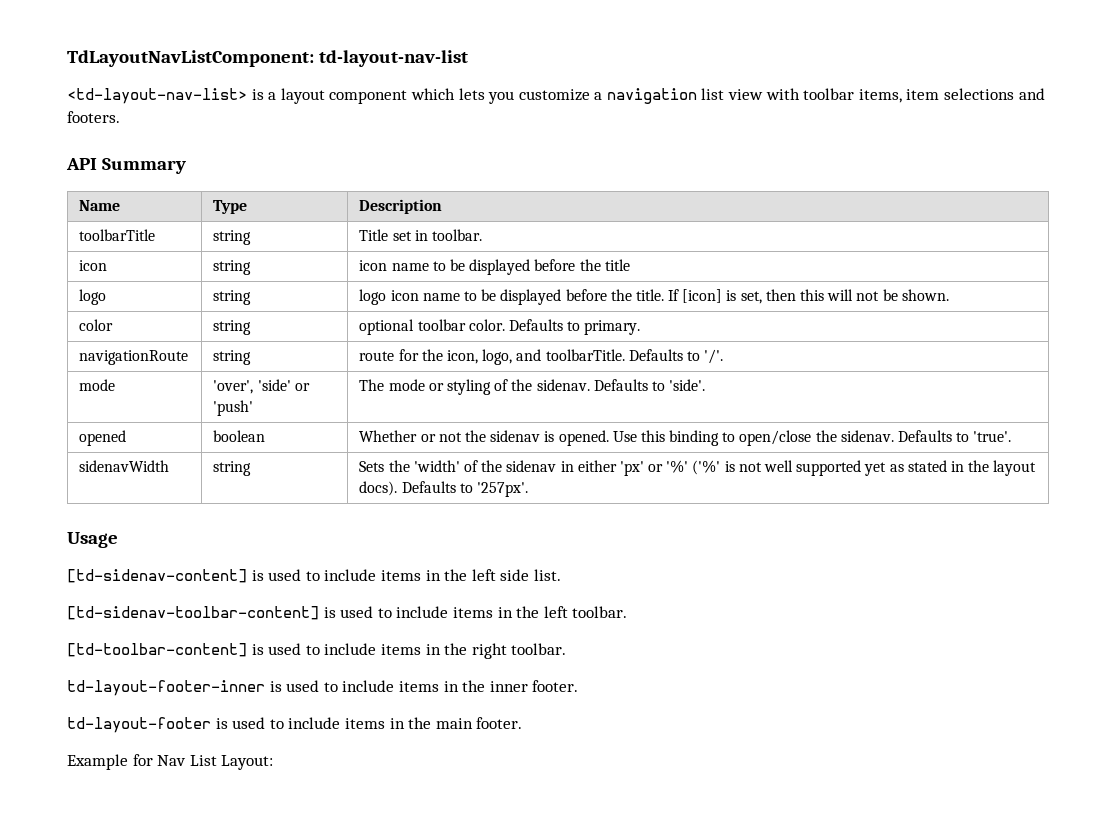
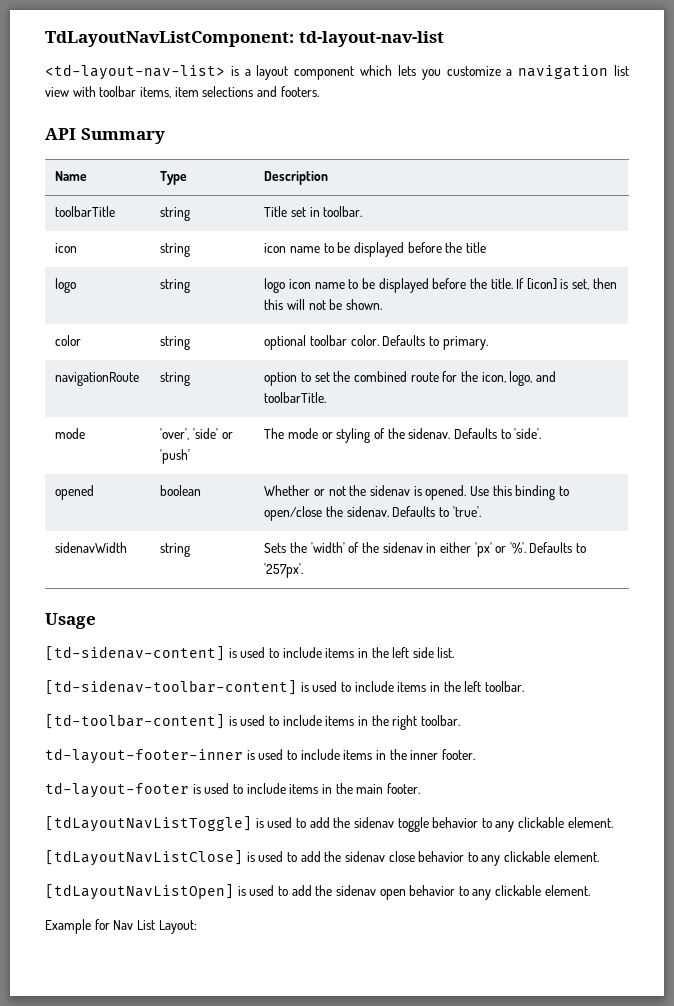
- navigationRoute | string | route for the icon, logo, and toolbarTitle. Defaults to '/'.
+ navigationRoute | string | option to set the combined route for the icon, logo, and toolbarTitle.
- sidenavWidth | string | Sets the 'width' of the sidenav in either 'px' or '%' ('%' is not well supported yet as stated in the layout docs). Defaults to '257px'.
+ sidenavWidth | string | Sets the 'width' of the sidenav in either 'px' or '%'. Defaults to '257px'.
+ [tdLayoutNavListToggle] is used to add the sidenav toggle behavior to any clickable element.
+ [tdLayoutNavListClose] is used to add the sidenav close behavior to any clickable element.
+ [tdLayoutNavListOpen] is used to add the sidenav open behavior to any clickable element.

